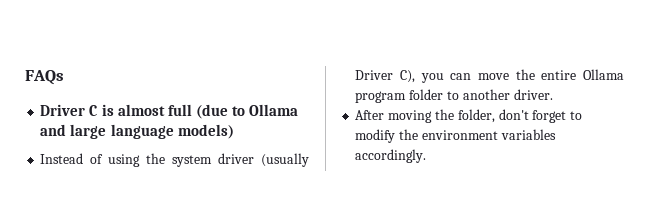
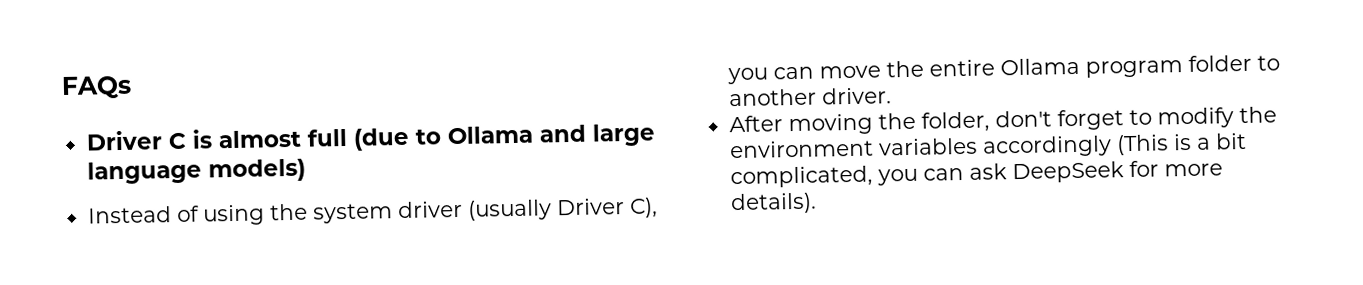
- After moving the folder, don't forget to modify the environment variables accordingly.
+ After moving the folder, don't forget to modify the environment variables accordingly (This is a bit complicated, you can ask DeepSeek for more details).

